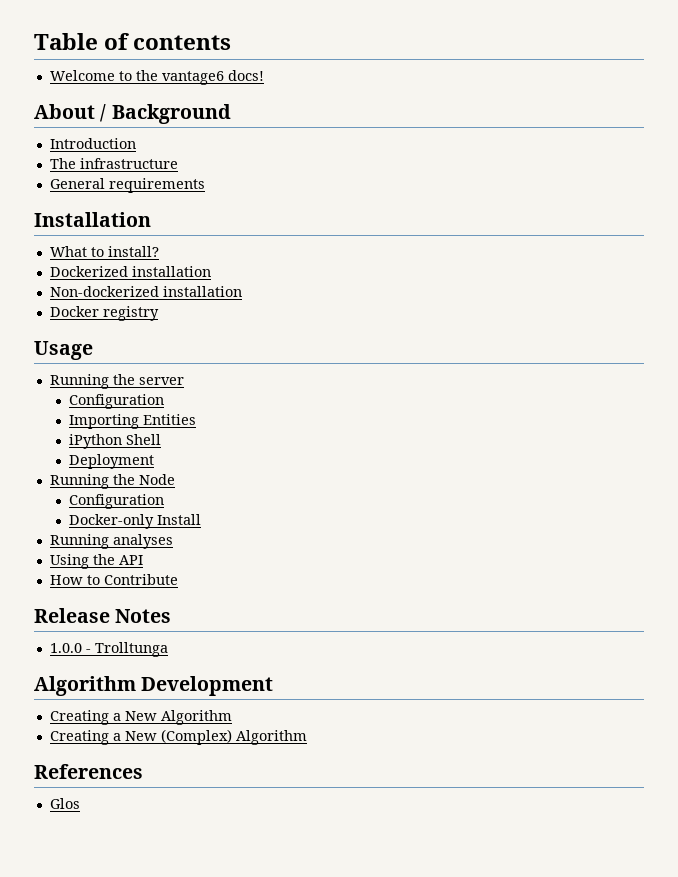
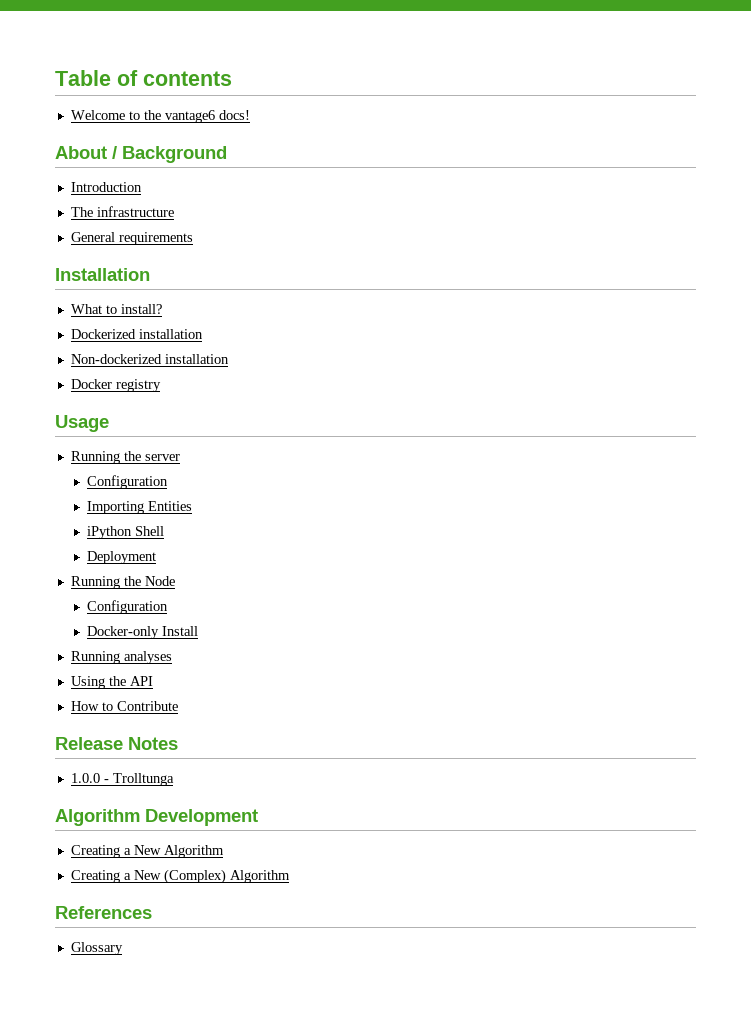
- Glos
+ Glossary

